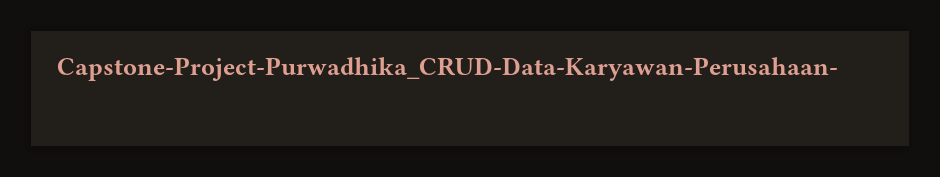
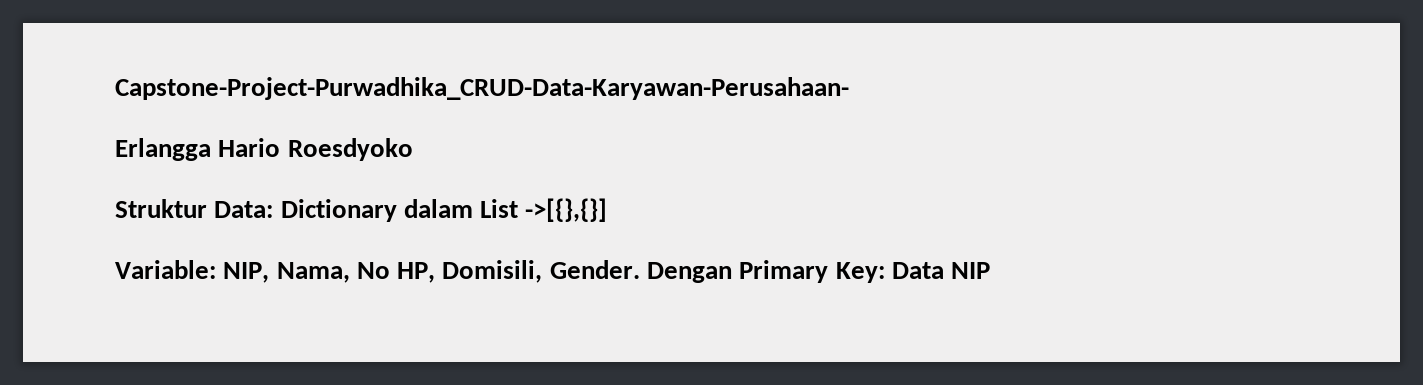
+ Erlangga Hario Roesdyoko
+ Struktur Data: Dictionary dalam List ->[{},{}]
+ Variable: NIP, Nama, No HP, Domisili, Gender. Dengan Primary Key: Data NIP

